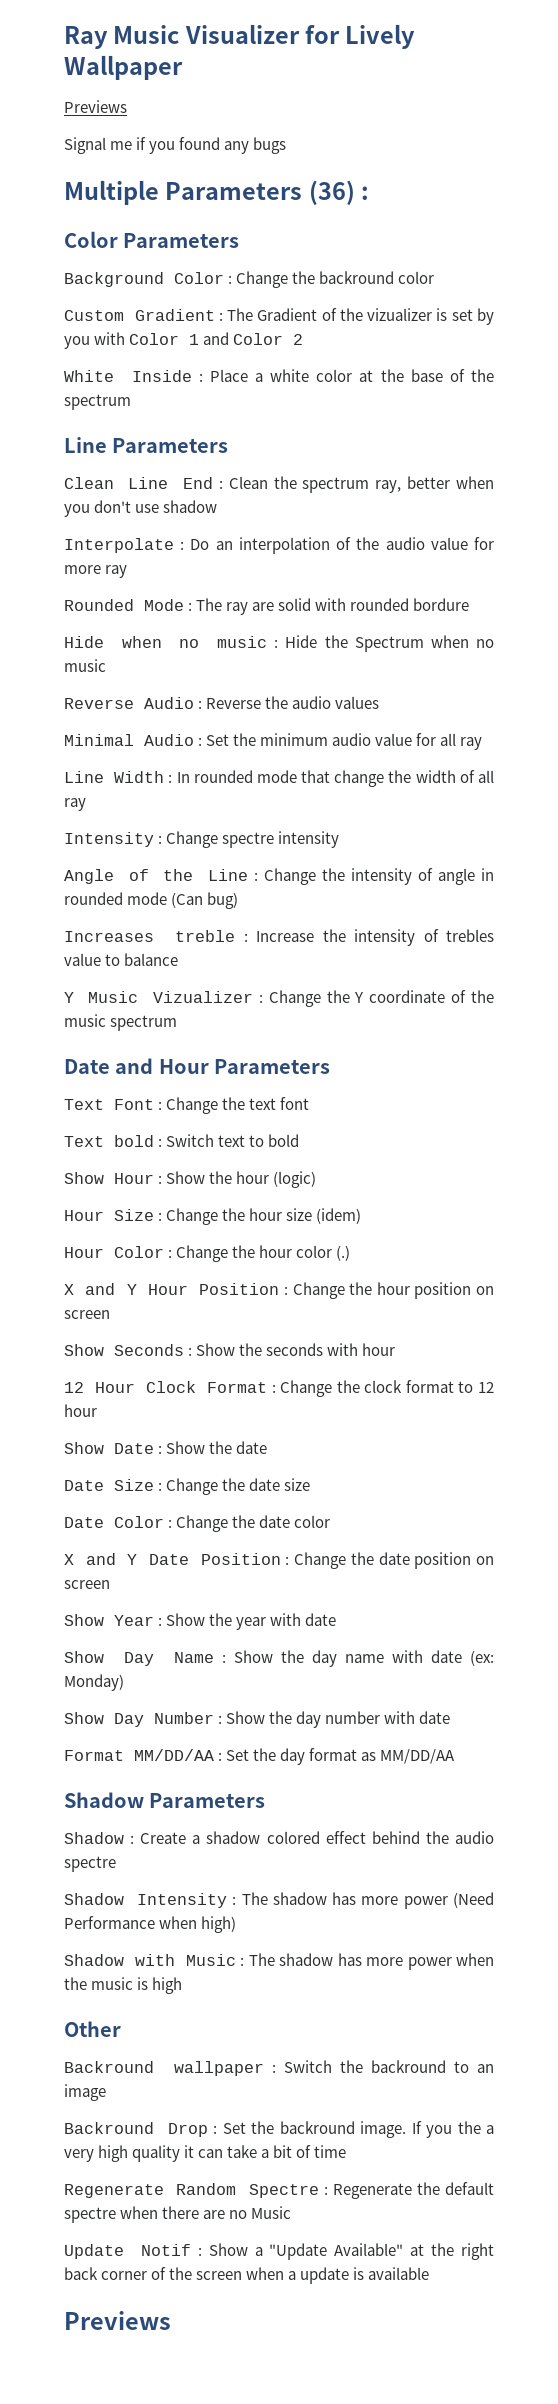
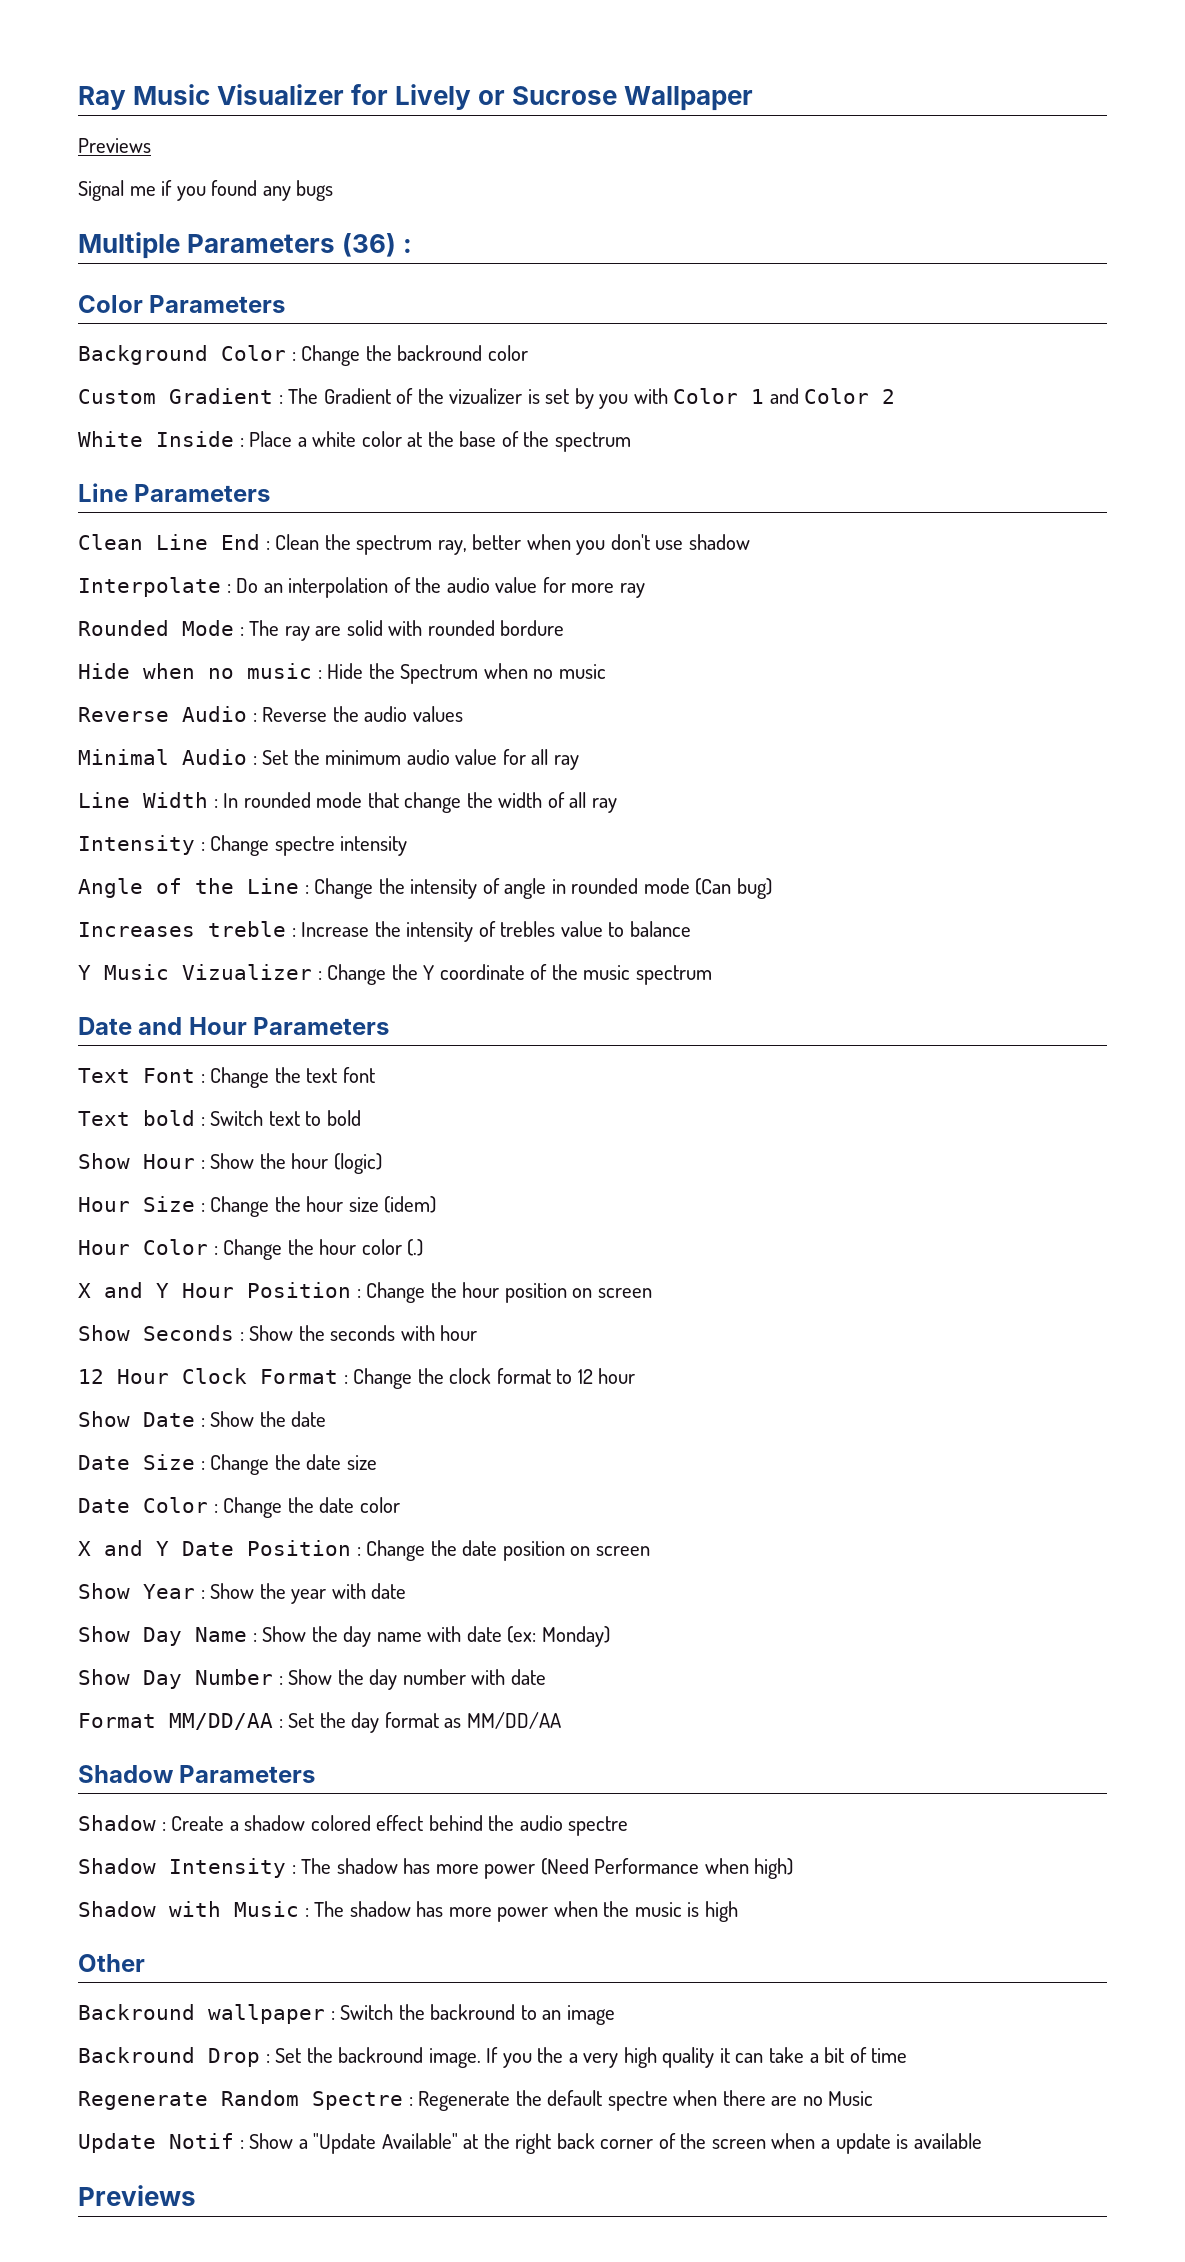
- Ray Music Visualizer for Lively Wallpaper
+ Ray Music Visualizer for Lively or Sucrose Wallpaper

